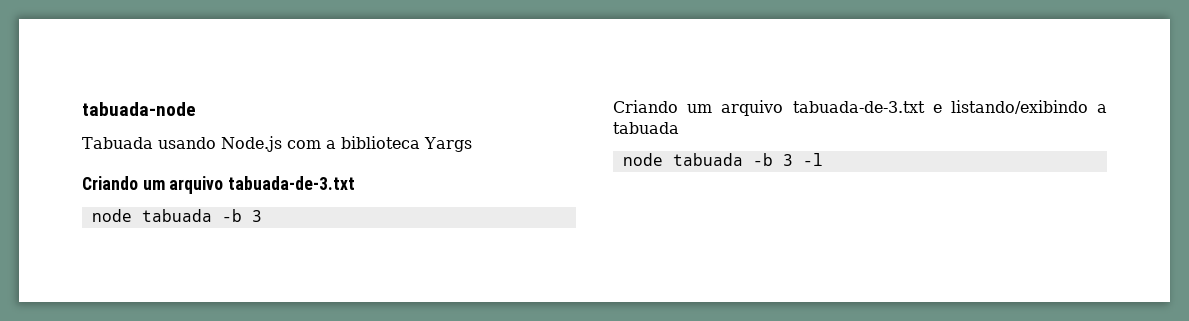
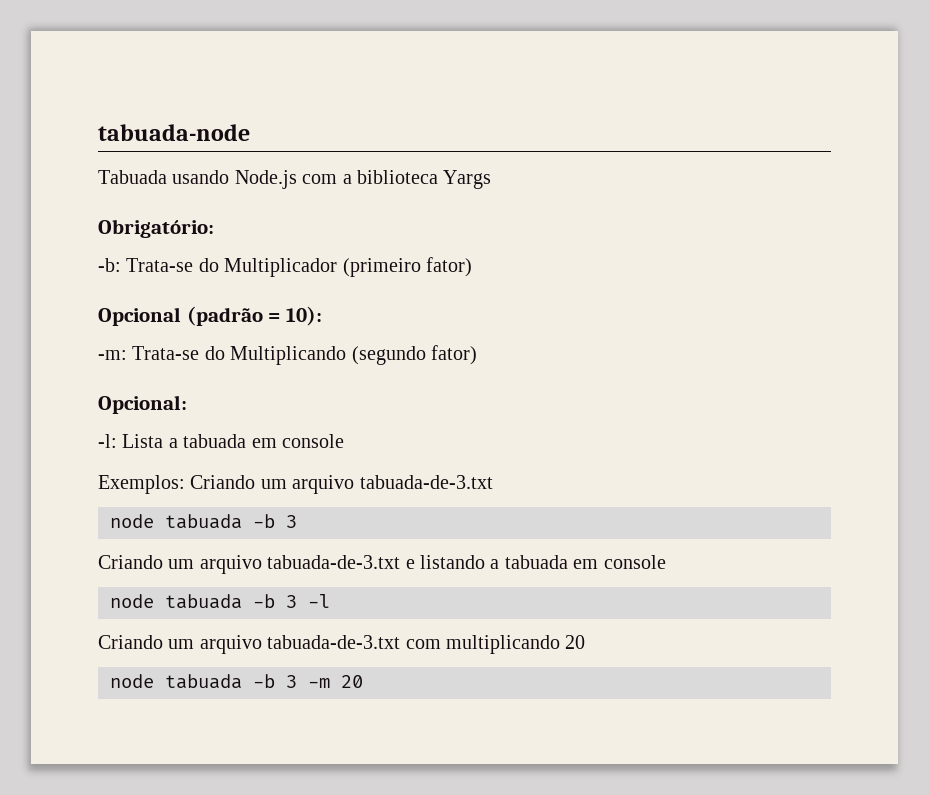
  Tabuada usando Node.js com a biblioteca Yargs
- Criando um arquivo tabuada-de-3.txt
+ Obrigatório:
+ -b: Trata-se do Multiplicador (primeiro fator)
+ Opcional (padrão = 10):
+ -m: Trata-se do Multiplicando (segundo fator)
+ Opcional:
+ -l: Lista a tabuada em console
+ Exemplos: Criando um arquivo tabuada-de-3.txt
- Criando um arquivo tabuada-de-3.txt e listando/exibindo a tabuada
+ Criando um arquivo tabuada-de-3.txt e listando a tabuada em console
+ Criando um arquivo tabuada-de-3.txt com multiplicando 20
+ node tabuada -b 3 -m 20

